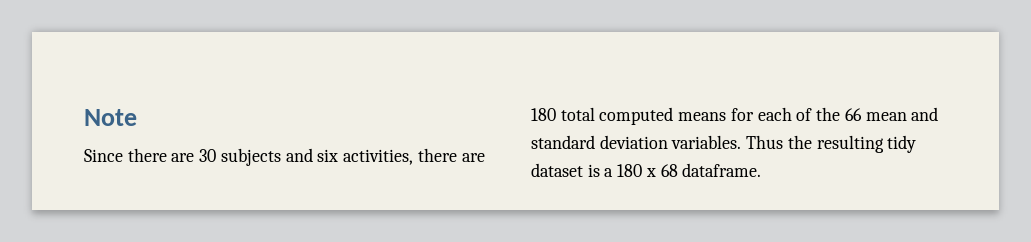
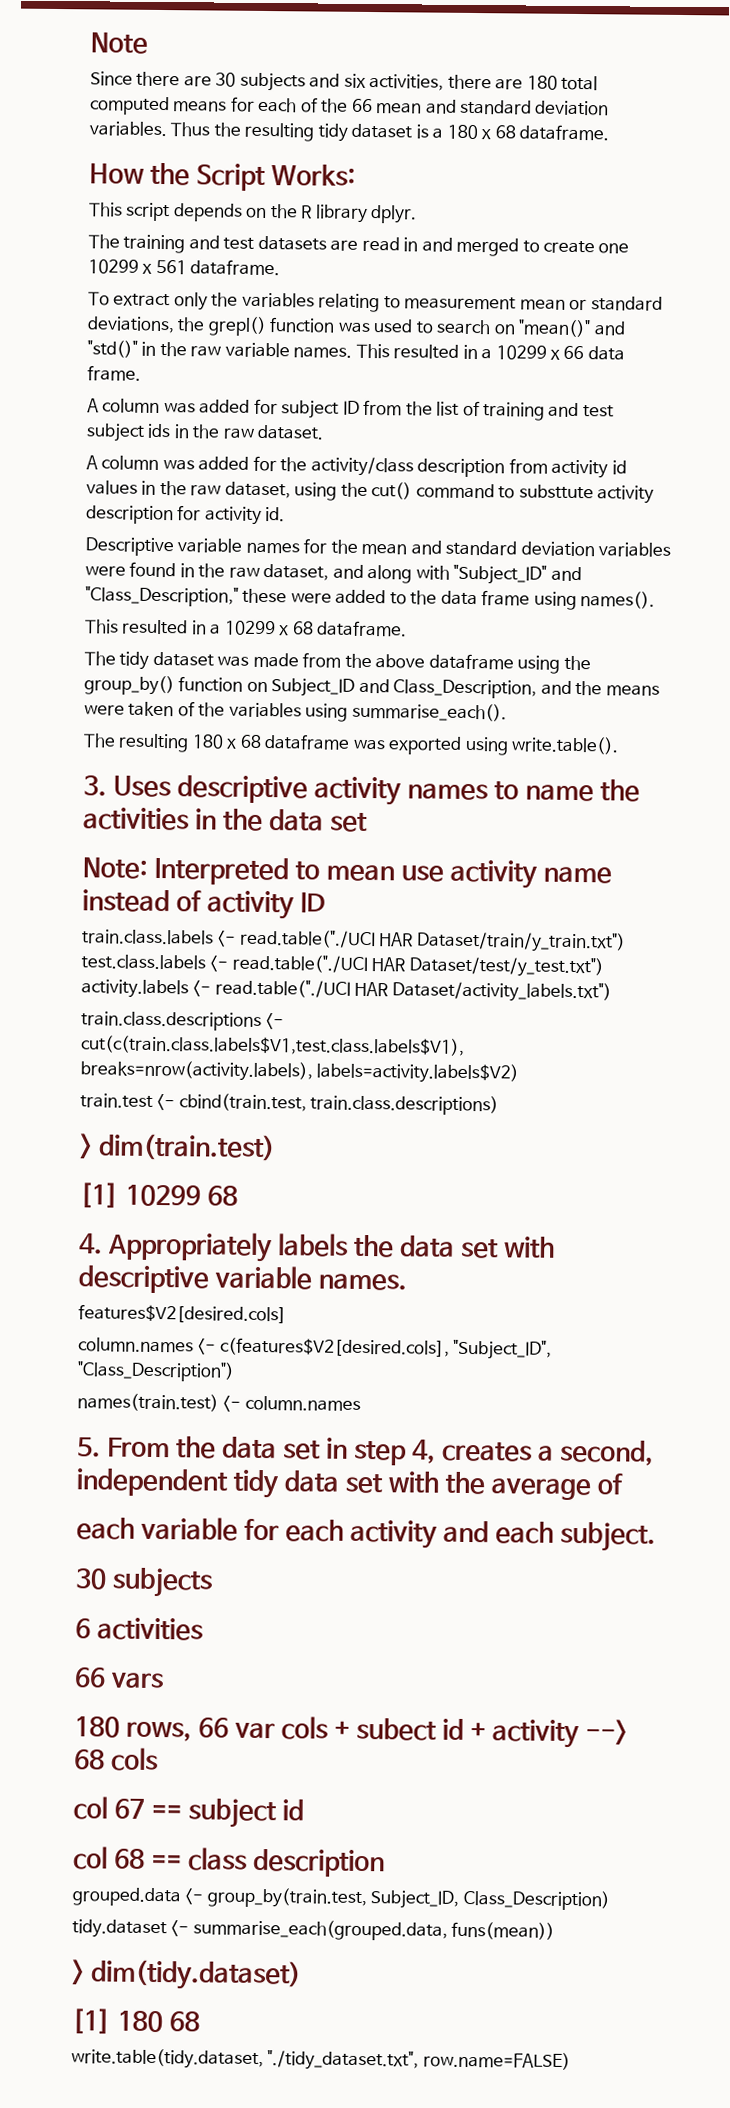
+ How the Script Works:
+ This script depends on the R library dplyr.
+ The training and test datasets are read in and merged to create one 10299 x 561 dataframe.
+ To extract only the variables relating to measurement mean or standard deviations, the grepl() function was used to search on "mean()" and "std()" in the raw variable names. This resulted in a 10299 x 66 data frame.
+ A column was added for subject ID from the list of training and test subject ids in the raw dataset.
+ A column was added for the activity/class description from activity id values in the raw dataset, using the cut() command to substtute activity description for activity id.
+ Descriptive variable names for the mean and standard deviation variables were found in the raw dataset, and along with "Subject_ID" and "Class_Description," these were added to the data frame using names().
+ This resulted in a 10299 x 68 dataframe.
+ The tidy dataset was made from the above dataframe using the group_by() function on Subject_ID and Class_Description, and the means were taken of the variables using summarise_each().
+ The resulting 180 x 68 dataframe was exported using write.table().
+ 3. Uses descriptive activity names to name the activities in the data set
+ Note: Interpreted to mean use activity name instead of activity ID
+ train.class.labels <- read.table("./UCI HAR Dataset/train/y_train.txt") test.class.labels <- read.table("./UCI HAR Dataset/test/y_test.txt") activity.labels <- read.table("./UCI HAR Dataset/activity_labels.txt")
+ train.class.descriptions <- cut(c(train.class.labels$V1,test.class.labels$V1), breaks=nrow(activity.labels), labels=activity.labels$V2)
+ train.test <- cbind(train.test, train.class.descriptions)
+ > dim(train.test)
+ [1] 10299 68
+ 4. Appropriately labels the data set with descriptive variable names.
+ features$V2[desired.cols]
+ column.names <- c(features$V2[desired.cols], "Subject_ID", "Class_Description")
+ names(train.test) <- column.names
+ 5. From the data set in step 4, creates a second, independent tidy data set with the average of
+ each variable for each activity and each subject.
+ 30 subjects
+ 6 activities
+ 66 vars
+ 180 rows, 66 var cols + subect id + activity --> 68 cols
+ col 67 == subject id
+ col 68 == class description
+ grouped.data <- group_by(train.test, Subject_ID, Class_Description)
+ tidy.dataset <- summarise_each(grouped.data, funs(mean))
+ > dim(tidy.dataset)
+ [1] 180 68
+ write.table(tidy.dataset, "./tidy_dataset.txt", row.name=FALSE)

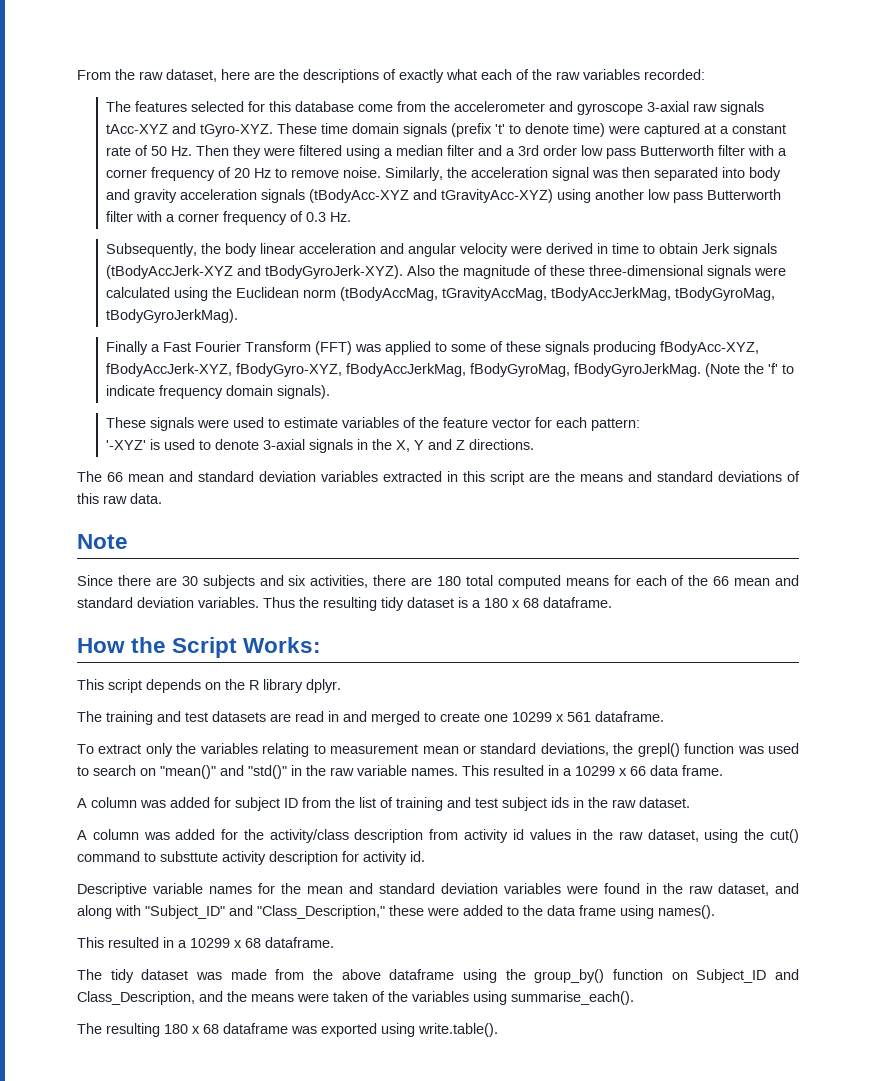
+ From the raw dataset, here are the descriptions of exactly what each of the raw variables recorded:
+ The features selected for this database come from the accelerometer and gyroscope 3-axial raw signals tAcc-XYZ and tGyro-XYZ. These time domain signals (prefix 't' to denote time) were captured at a constant rate of 50 Hz. Then they were filtered using a median filter and a 3rd order low pass Butterworth filter with a corner frequency of 20 Hz to remove noise. Similarly, the acceleration signal was then separated into body and gravity acceleration signals (tBodyAcc-XYZ and tGravityAcc-XYZ) using another low pass Butterworth filter with a corner frequency of 0.3 Hz.
+ Subsequently, the body linear acceleration and angular velocity were derived in time to obtain Jerk signals (tBodyAccJerk-XYZ and tBodyGyroJerk-XYZ). Also the magnitude of these three-dimensional signals were calculated using the Euclidean norm (tBodyAccMag, tGravityAccMag, tBodyAccJerkMag, tBodyGyroMag, tBodyGyroJerkMag).
+ Finally a Fast Fourier Transform (FFT) was applied to some of these signals producing fBodyAcc-XYZ, fBodyAccJerk-XYZ, fBodyGyro-XYZ, fBodyAccJerkMag, fBodyGyroMag, fBodyGyroJerkMag. (Note the 'f' to indicate frequency domain signals).
+ These signals were used to estimate variables of the feature vector for each pattern:
+ '-XYZ' is used to denote 3-axial signals in the X, Y and Z directions.
+ The 66 mean and standard deviation variables extracted in this script are the means and standard deviations of this raw data.
- 3. Uses descriptive activity names to name the activities in the data set
- Note: Interpreted to mean use activity name instead of activity ID
- train.class.labels <- read.table("./UCI HAR Dataset/train/y_train.txt") test.class.labels <- read.table("./UCI HAR Dataset/test/y_test.txt") activity.labels <- read.table("./UCI HAR Dataset/activity_labels.txt")
- train.class.descriptions <- cut(c(train.class.labels$V1,test.class.labels$V1), breaks=nrow(activity.labels), labels=activity.labels$V2)
- train.test <- cbind(train.test, train.class.descriptions)
- > dim(train.test)
- [1] 10299 68
- 4. Appropriately labels the data set with descriptive variable names.
- features$V2[desired.cols]
- column.names <- c(features$V2[desired.cols], "Subject_ID", "Class_Description")
- names(train.test) <- column.names
- 5. From the data set in step 4, creates a second, independent tidy data set with the average of
- each variable for each activity and each subject.
- 30 subjects
- 6 activities
- 66 vars
- 180 rows, 66 var cols + subect id + activity --> 68 cols
- col 67 == subject id
- col 68 == class description
- grouped.data <- group_by(train.test, Subject_ID, Class_Description)
- tidy.dataset <- summarise_each(grouped.data, funs(mean))
- > dim(tidy.dataset)
- [1] 180 68
- write.table(tidy.dataset, "./tidy_dataset.txt", row.name=FALSE)

